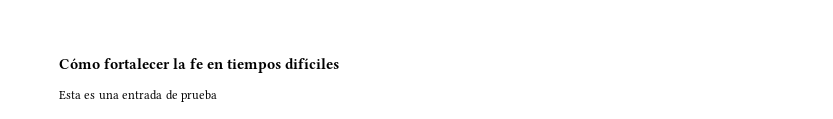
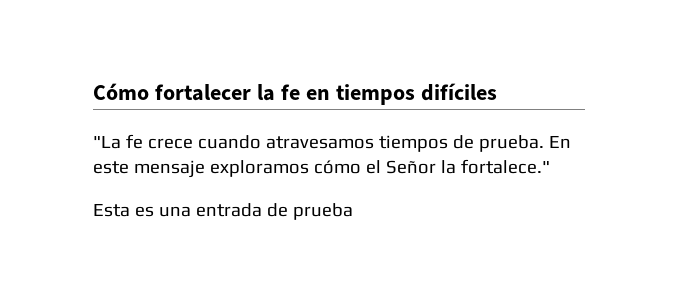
+ "La fe crece cuando atravesamos tiempos de prueba. En este mensaje exploramos cómo el Señor la fortalece."

